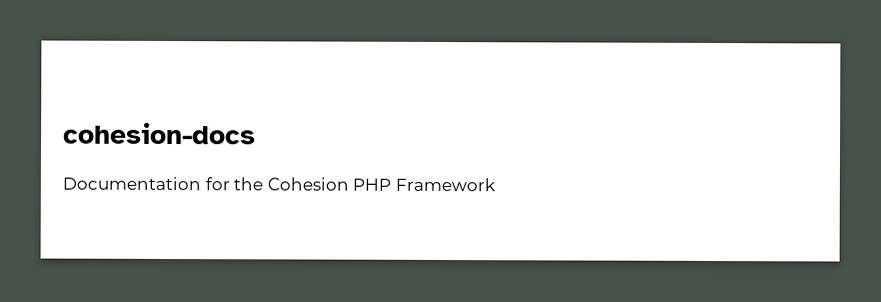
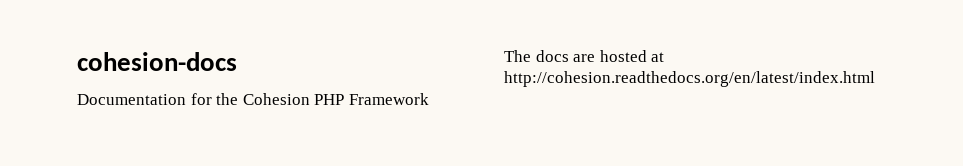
+ The docs are hosted at http://cohesion.readthedocs.org/en/latest/index.html

